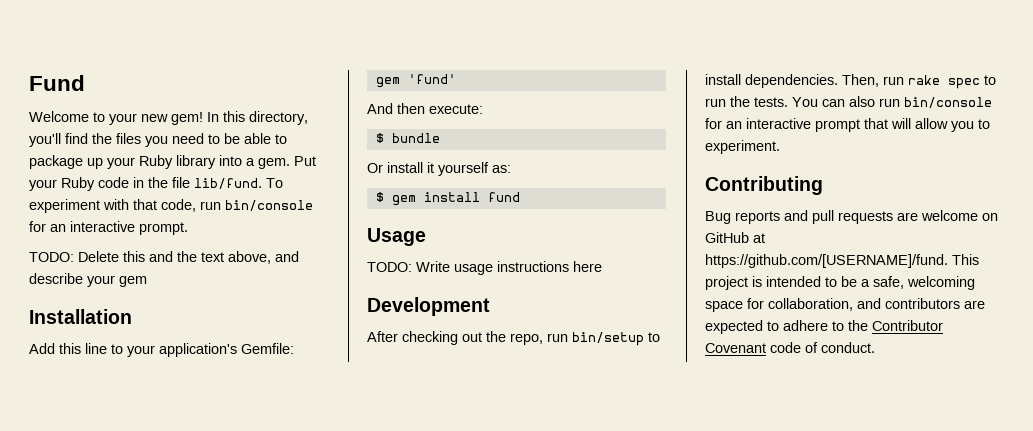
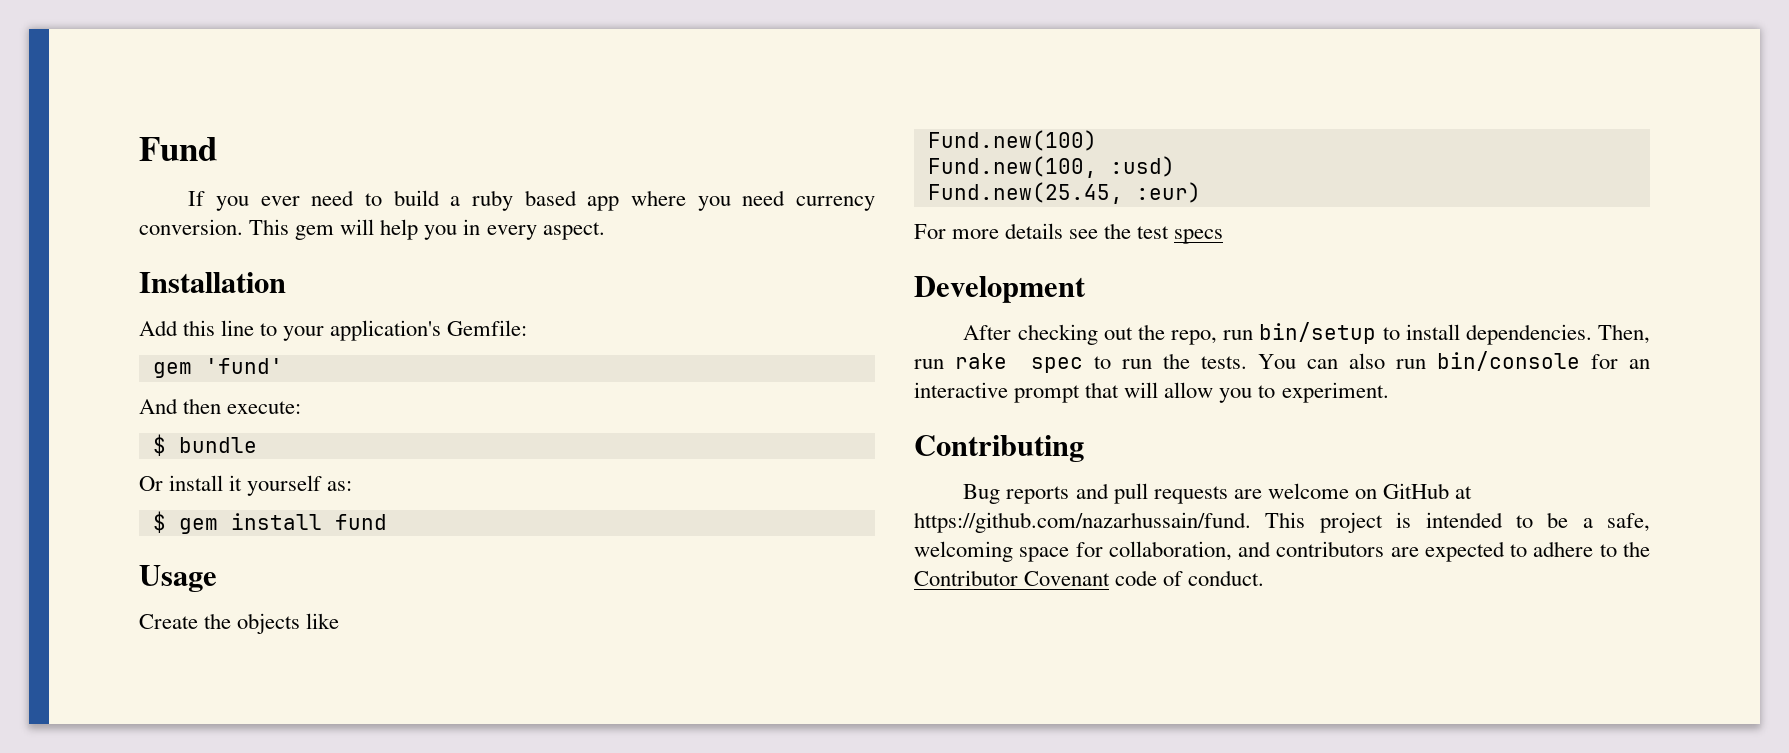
- Welcome to your new gem! In this directory, you'll find the files you need to be able to package up your Ruby library into a gem. Put your Ruby code in the file lib/fund. To experiment with that code, run bin/console for an interactive prompt.
- TODO: Delete this and the text above, and describe your gem
+ If you ever need to build a ruby based app where you need currency conversion. This gem will help you in every aspect.
- TODO: Write usage instructions here
+ Create the objects like
+ Fund.new(100)
+ Fund.new(100, :usd)
+ Fund.new(25.45, :eur)
+ For more details see the test specs
- Bug reports and pull requests are welcome on GitHub at https://github.com/[USERNAME]/fund. This project is intended to be a safe, welcoming space for collaboration, and contributors are expected to adhere to the Contributor Covenant code of conduct.
+ Bug reports and pull requests are welcome on GitHub at https://github.com/nazarhussain/fund. This project is intended to be a safe, welcoming space for collaboration, and contributors are expected to adhere to the Contributor Covenant code of conduct.

